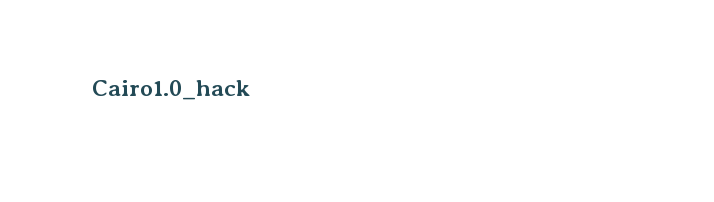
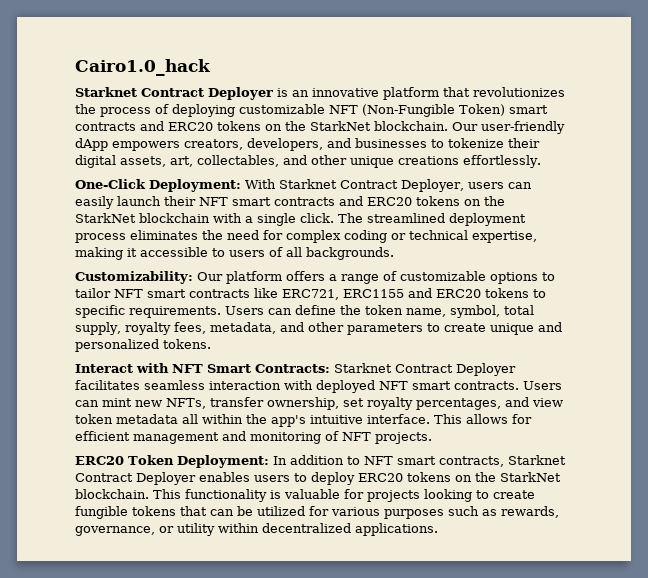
+ Starknet Contract Deployer is an innovative platform that revolutionizes the process of deploying customizable NFT (Non-Fungible Token) smart contracts and ERC20 tokens on the StarkNet blockchain. Our user-friendly dApp empowers creators, developers, and businesses to tokenize their digital assets, art, collectables, and other unique creations effortlessly.
+ One-Click Deployment: With Starknet Contract Deployer, users can easily launch their NFT smart contracts and ERC20 tokens on the StarkNet blockchain with a single click. The streamlined deployment process eliminates the need for complex coding or technical expertise, making it accessible to users of all backgrounds.
+ Customizability: Our platform offers a range of customizable options to tailor NFT smart contracts like ERC721, ERC1155 and ERC20 tokens to specific requirements. Users can define the token name, symbol, total supply, royalty fees, metadata, and other parameters to create unique and personalized tokens.
+ Interact with NFT Smart Contracts: Starknet Contract Deployer facilitates seamless interaction with deployed NFT smart contracts. Users can mint new NFTs, transfer ownership, set royalty percentages, and view token metadata all within the app's intuitive interface. This allows for efficient management and monitoring of NFT projects.
+ ERC20 Token Deployment: In addition to NFT smart contracts, Starknet Contract Deployer enables users to deploy ERC20 tokens on the StarkNet blockchain. This functionality is valuable for projects looking to create fungible tokens that can be utilized for various purposes such as rewards, governance, or utility within decentralized applications.

